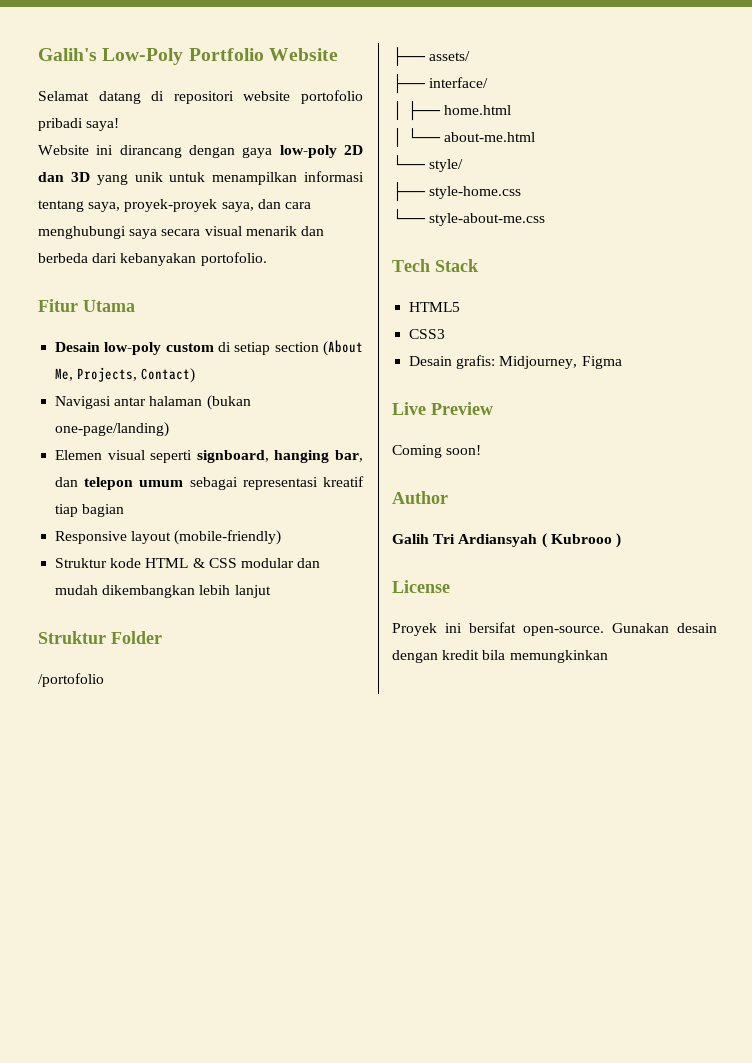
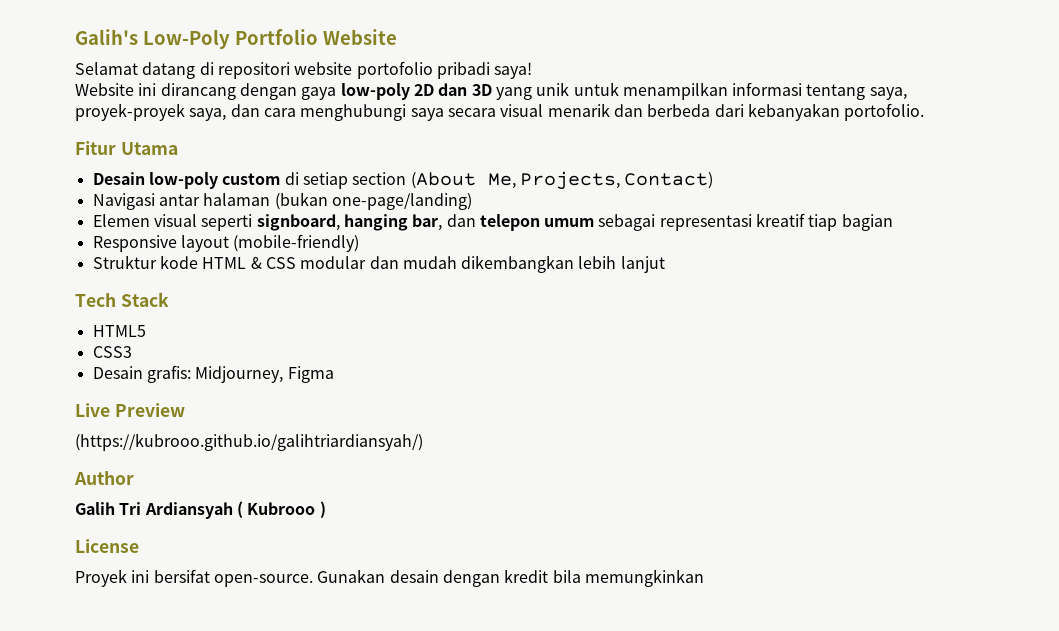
- Struktur Folder
- /portofolio
- ├── assets/
- ├── interface/
- │ ├── home.html
- │ └── about-me.html
- └── style/
- ├── style-home.css
- └── style-about-me.css
- Coming soon!
+ (https://kubrooo.github.io/galihtriardiansyah/)

